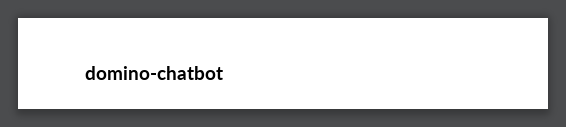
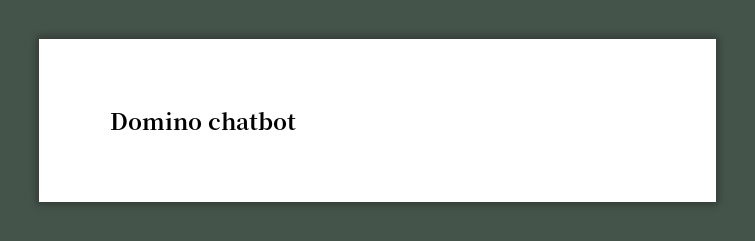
- domino-chatbot
+ Domino chatbot

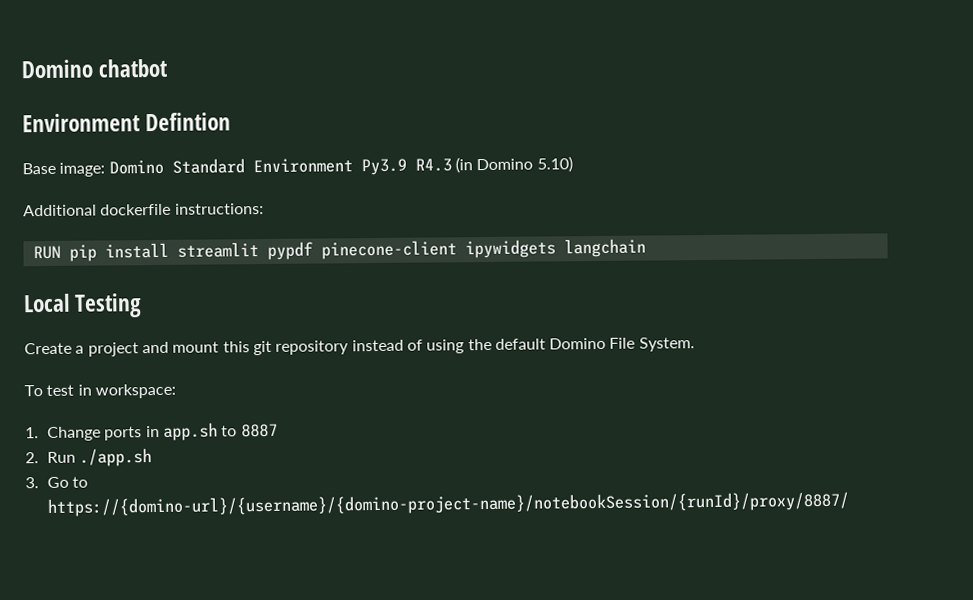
+ Environment Defintion
+ Base image: Domino Standard Environment Py3.9 R4.3 (in Domino 5.10)
+ Additional dockerfile instructions:
+ RUN pip install streamlit pypdf pinecone-client ipywidgets langchain
+ Local Testing
+ Create a project and mount this git repository instead of using the default Domino File System.
+ To test in workspace:
+ 1. Change ports in app.sh to 8887
+ 2. Run ./app.sh
+ 3. Go to https://{domino-url}/{username}/{domino-project-name}/notebookSession/{runId}/proxy/8887/

